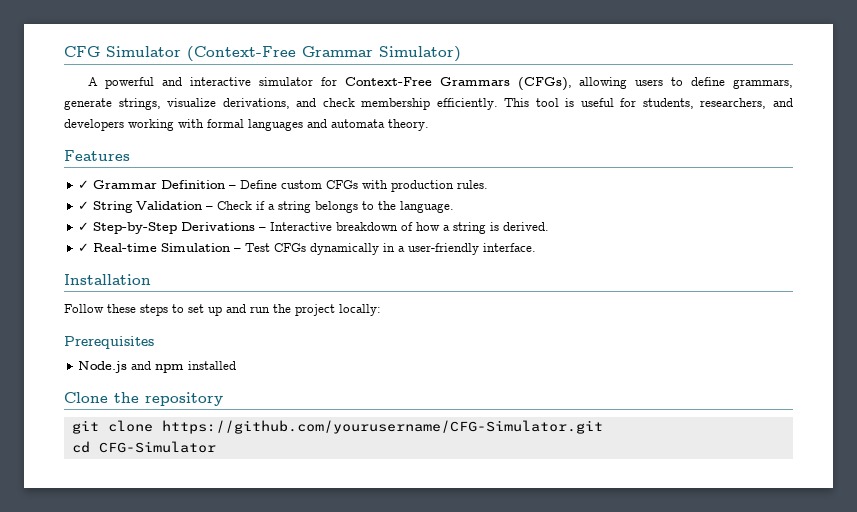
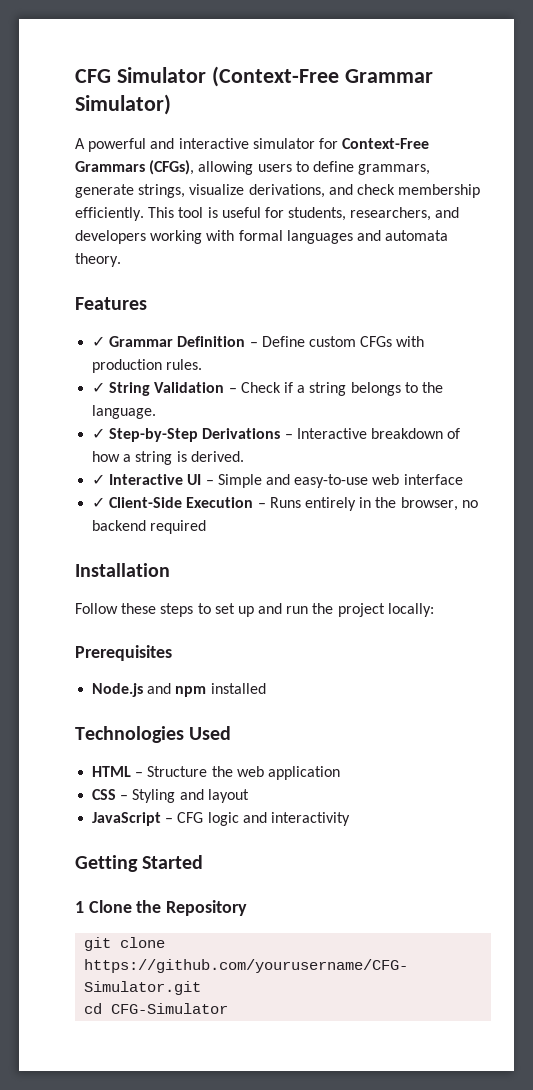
- ✓ Real-time Simulation – Test CFGs dynamically in a user-friendly interface.
+ ✓ Interactive UI – Simple and easy-to-use web interface
+ ✓ Client-Side Execution – Runs entirely in the browser, no backend required
- Clone the repository
+ Technologies Used
+ HTML – Structure the web application
+ CSS – Styling and layout
+ JavaScript – CFG logic and interactivity
+ Getting Started
+ 1 Clone the Repository

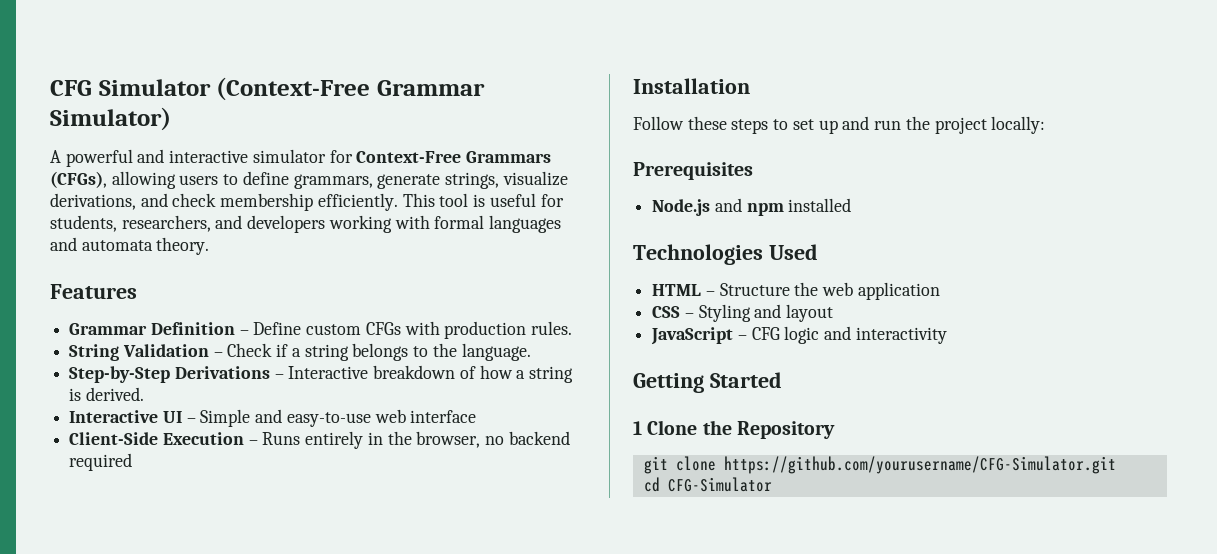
- ✓ Grammar Definition – Define custom CFGs with production rules.
+ Grammar Definition – Define custom CFGs with production rules.
- ✓ String Validation – Check if a string belongs to the language.
+ String Validation – Check if a string belongs to the language.
- ✓ Step-by-Step Derivations – Interactive breakdown of how a string is derived.
+ Step-by-Step Derivations – Interactive breakdown of how a string is derived.
- ✓ Interactive UI – Simple and easy-to-use web interface
+ Interactive UI – Simple and easy-to-use web interface
- ✓ Client-Side Execution – Runs entirely in the browser, no backend required
+ Client-Side Execution – Runs entirely in the browser, no backend required

